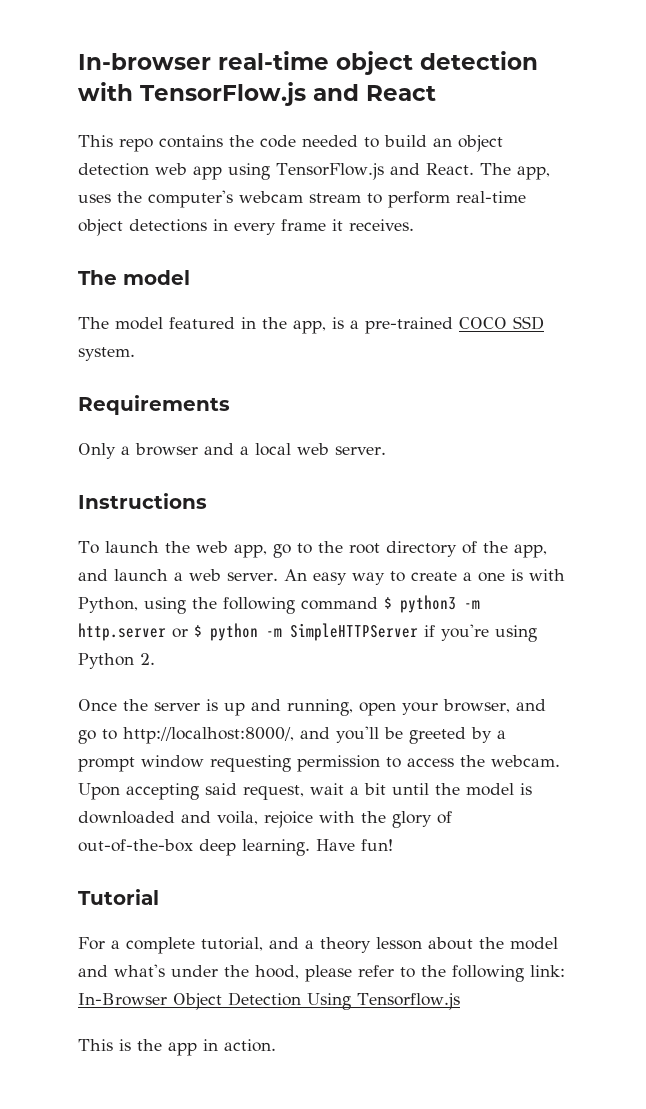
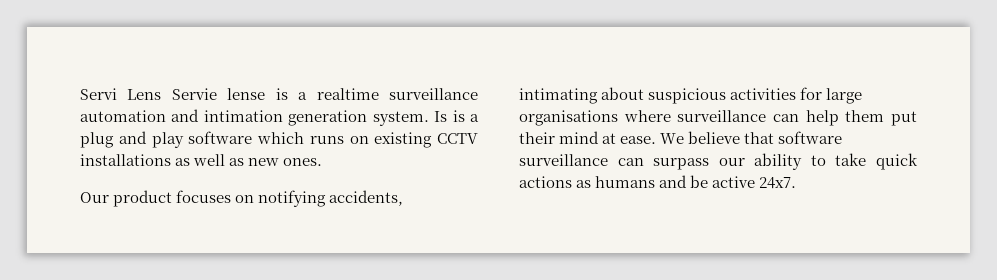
- In-browser real-time object detection with TensorFlow.js and React
- This repo contains the code needed to build an object detection web app using TensorFlow.js and React. The app, uses the computer's webcam stream to perform real-time object detections in every frame it receives.
- The model
- The model featured in the app, is a pre-trained COCO SSD system.
- Requirements
- Only a browser and a local web server.
- Instructions
- To launch the web app, go to the root directory of the app, and launch a web server. An easy way to create a one is with Python, using the following command $ python3 -m http.server or $ python -m SimpleHTTPServer if you're using Python 2.
- Once the server is up and running, open your browser, and go to http://localhost:8000/, and you'll be greeted by a prompt window requesting permission to access the webcam. Upon accepting said request, wait a bit until the model is downloaded and voila, rejoice with the glory of out-of-the-box deep learning. Have fun!
- Tutorial
- For a complete tutorial, and a theory lesson about the model and what's under the hood, please refer to the following link: In-Browser Object Detection Using Tensorflow.js
- This is the app in action.
+ Servi Lens Servie lense is a realtime surveillance automation and intimation generation system. Is is a plug and play software which runs on existing CCTV installations as well as new ones.
+ Our product focuses on notifying accidents, intimating about suspicious activities for large organisations where surveillance can help them put their mind at ease. We believe that software surveillance can surpass our ability to take quick actions as humans and be active 24x7.

